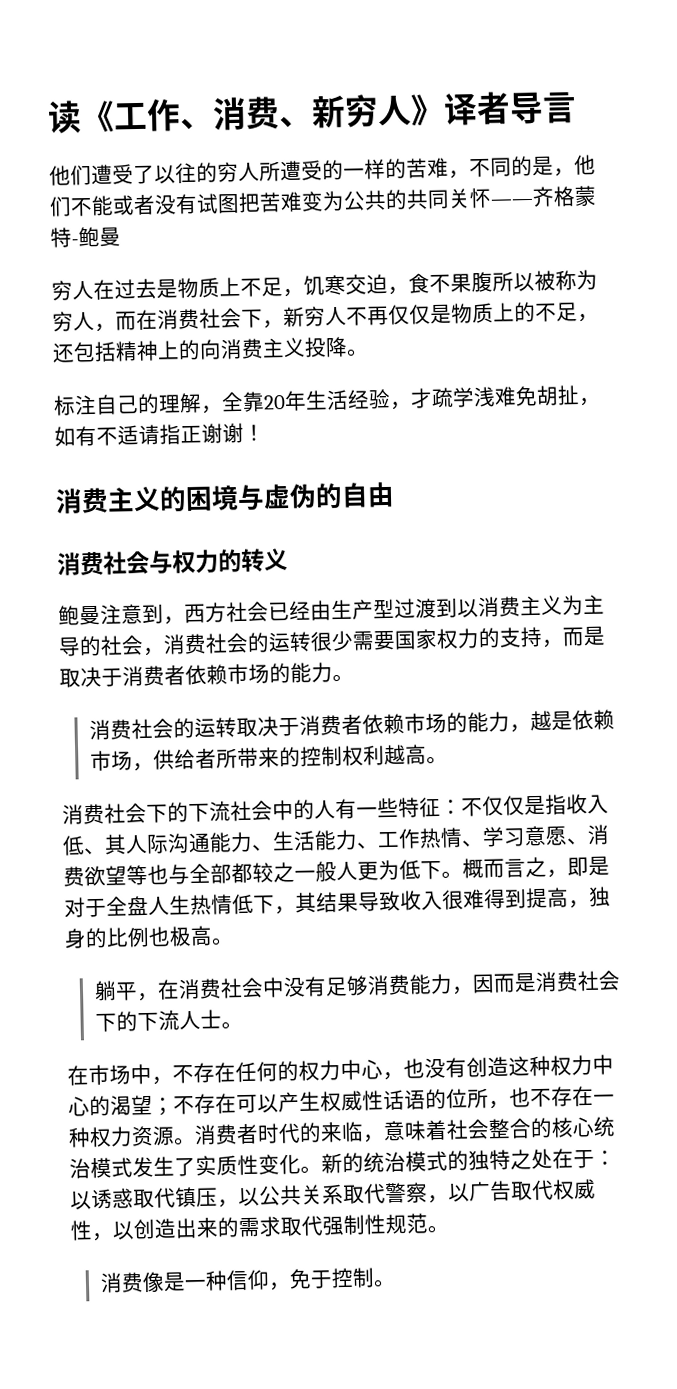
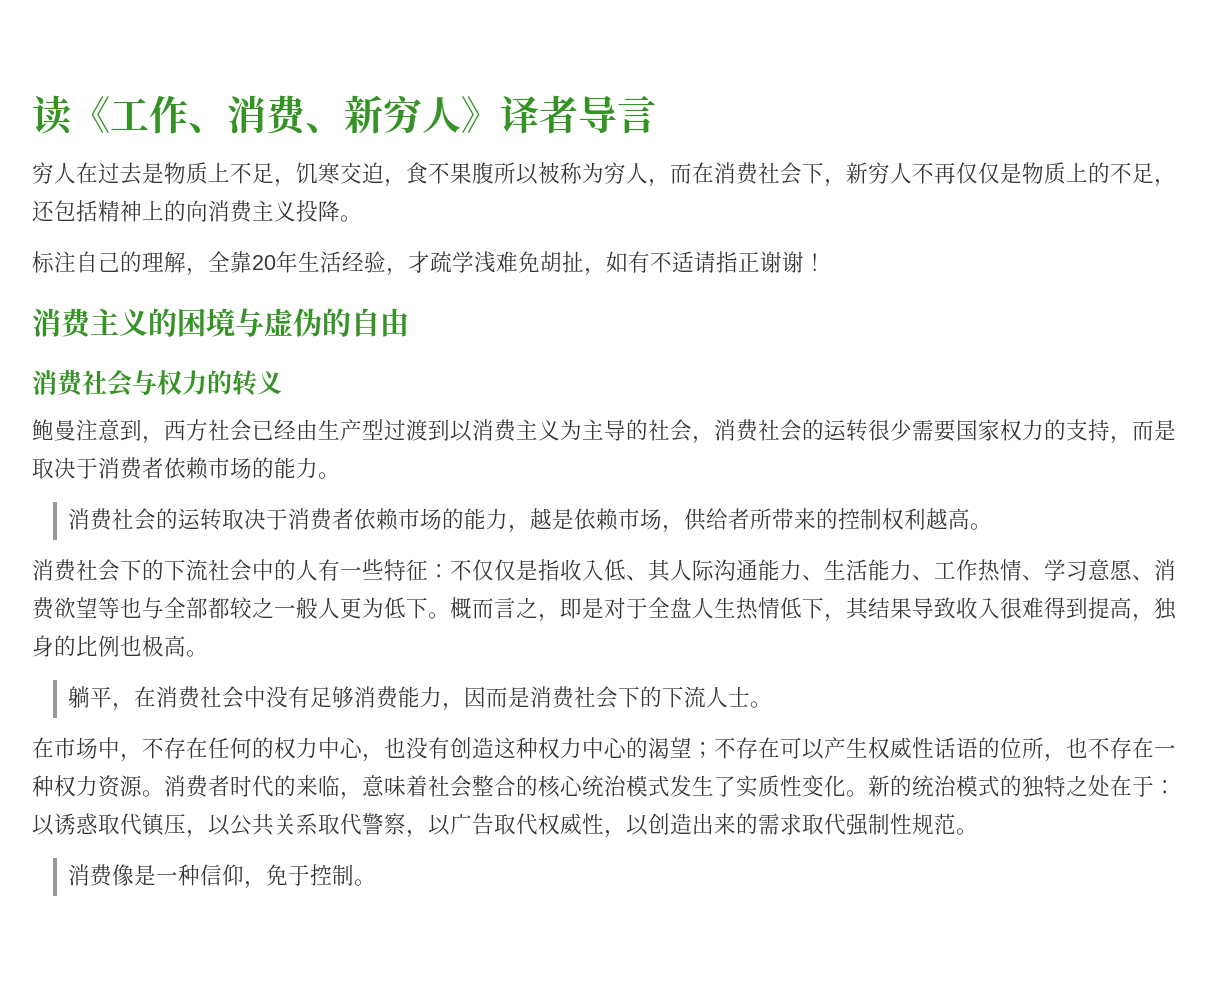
- 他们遭受了以往的穷人所遭受的一样的苦难，不同的是，他们不能或者没有试图把苦难变为公共的共同关怀——齐格蒙特-鲍曼

